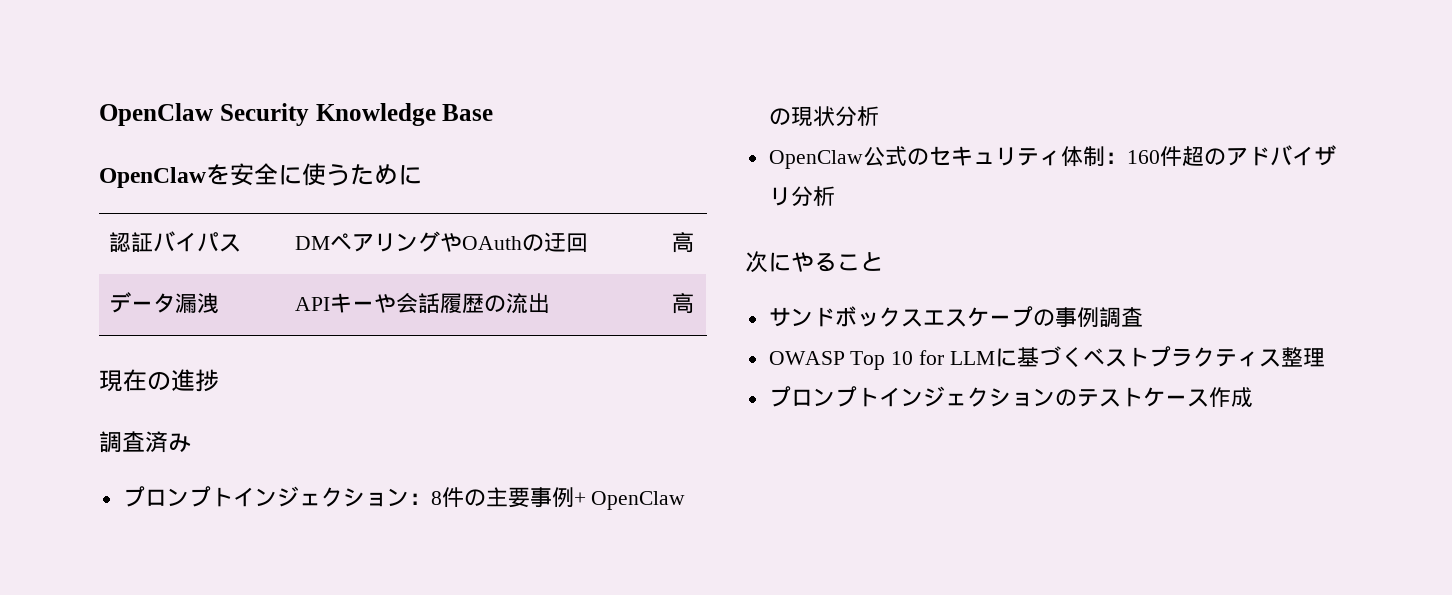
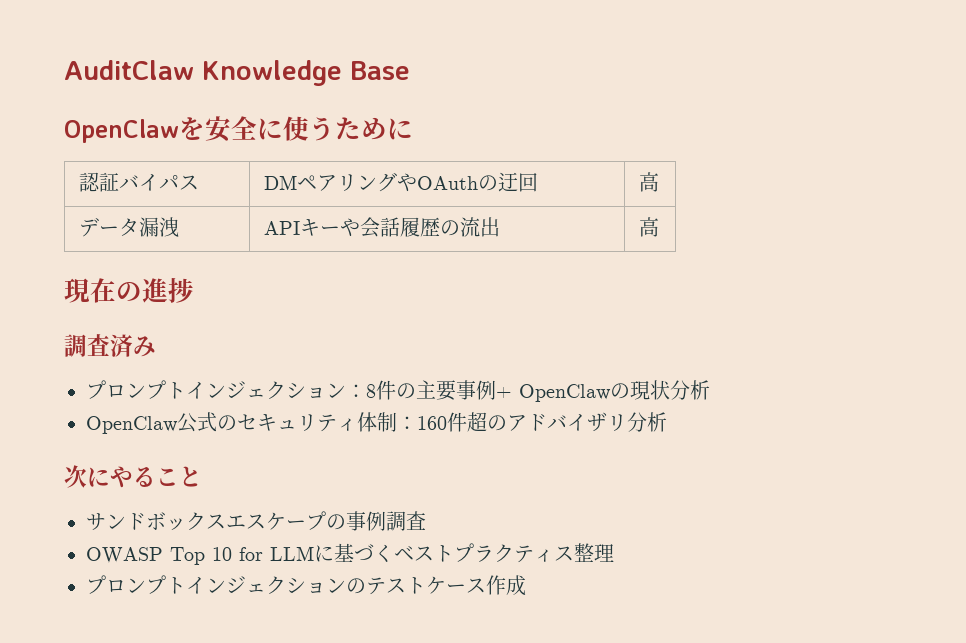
- OpenClaw Security Knowledge Base
+ AuditClaw Knowledge Base

